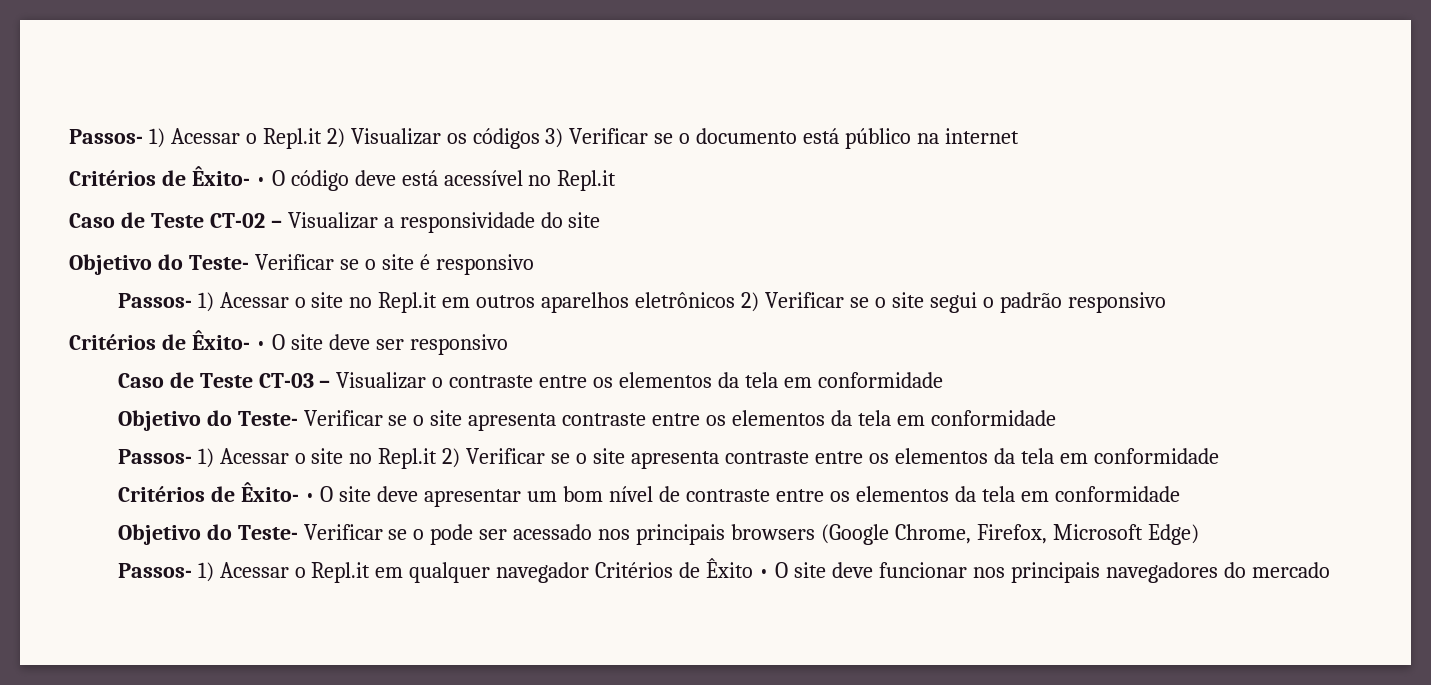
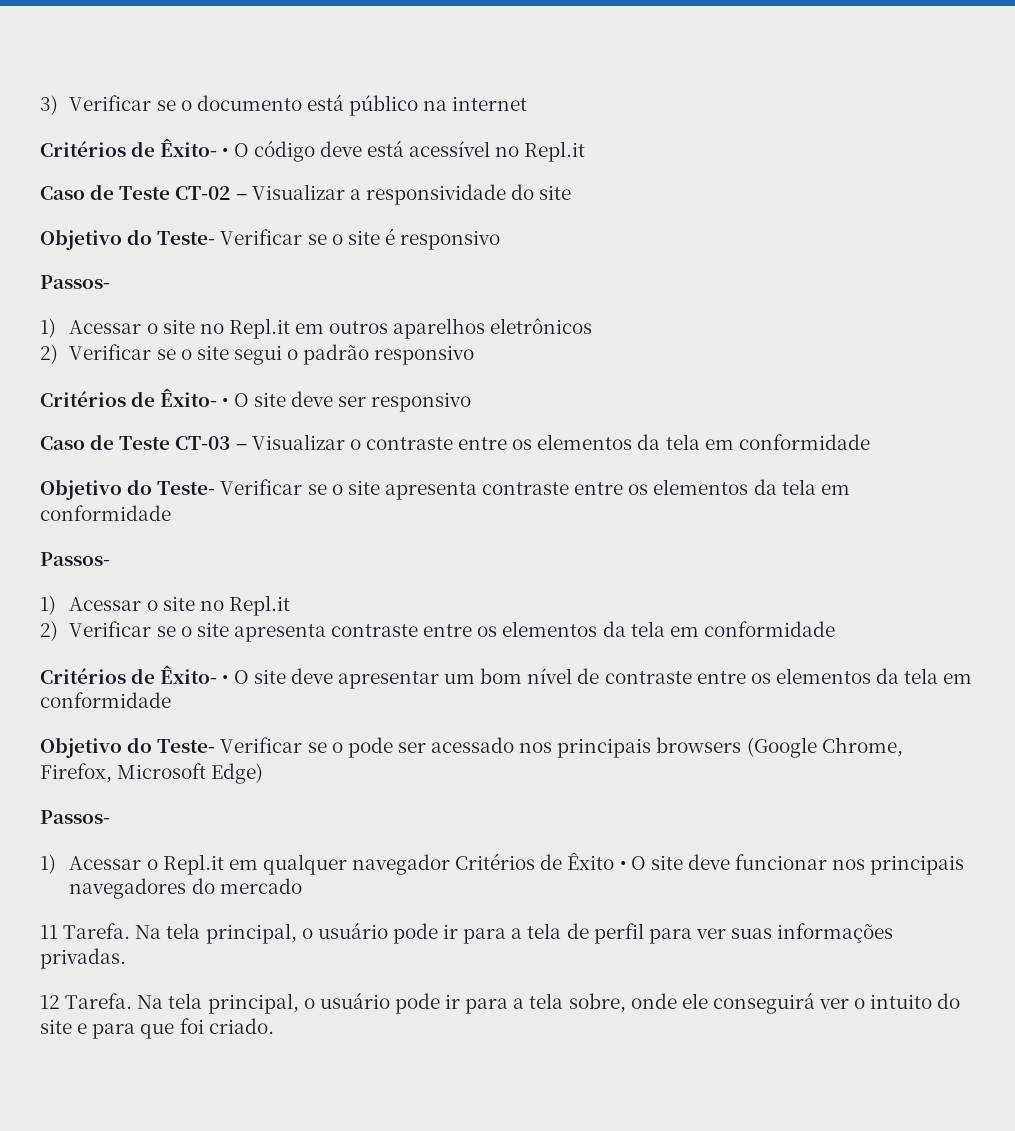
- Passos- 1) Acessar o Repl.it 2) Visualizar os códigos 3) Verificar se o documento está público na internet
+ 3) Verificar se o documento está público na internet
  Objetivo do Teste- Verificar se o site é responsivo
- Passos- 1) Acessar o site no Repl.it em outros aparelhos eletrônicos 2) Verificar se o site segui o padrão responsivo
+ Passos-
+ 1) Acessar o site no Repl.it em outros aparelhos eletrônicos
+ 2) Verificar se o site segui o padrão responsivo
  Objetivo do Teste- Verificar se o site apresenta contraste entre os elementos da tela em conformidade
- Passos- 1) Acessar o site no Repl.it 2) Verificar se o site apresenta contraste entre os elementos da tela em conformidade
+ Passos-
+ 1) Acessar o site no Repl.it
+ 2) Verificar se o site apresenta contraste entre os elementos da tela em conformidade
  Objetivo do Teste- Verificar se o pode ser acessado nos principais browsers (Google Chrome, Firefox, Microsoft Edge)
- Passos- 1) Acessar o Repl.it em qualquer navegador Critérios de Êxito • O site deve funcionar nos principais navegadores do mercado
+ Passos-
+ 1) Acessar o Repl.it em qualquer navegador Critérios de Êxito • O site deve funcionar nos principais navegadores do mercado
+ 11 Tarefa. Na tela principal, o usuário pode ir para a tela de perfil para ver suas informações privadas.
+ 12 Tarefa. Na tela principal, o usuário pode ir para a tela sobre, onde ele conseguirá ver o intuito do site e para que foi criado.

